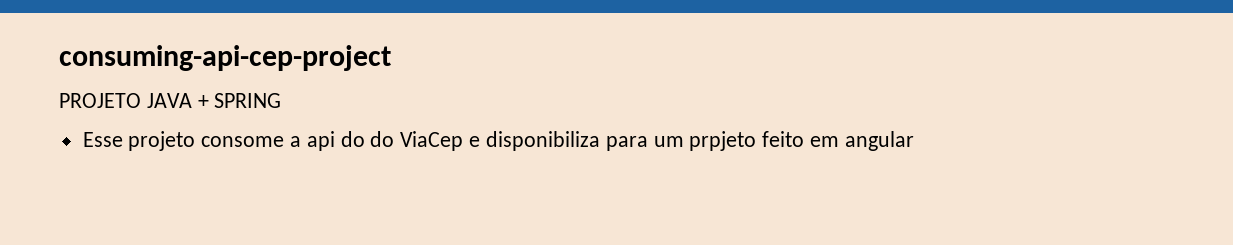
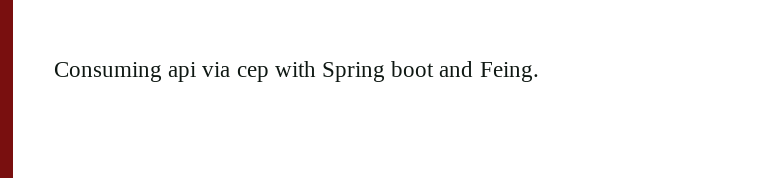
- consuming-api-cep-project
- PROJETO JAVA + SPRING
- Esse projeto consome a api do do ViaCep e disponibiliza para um prpjeto feito em angular
+ Consuming api via cep with Spring boot and Feing.

